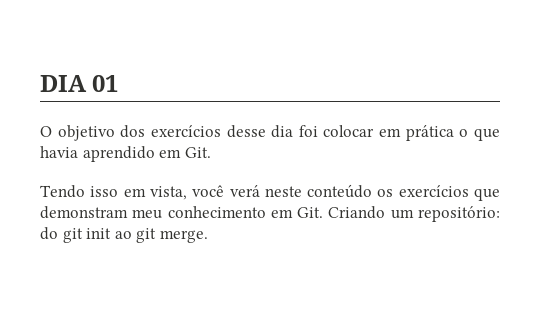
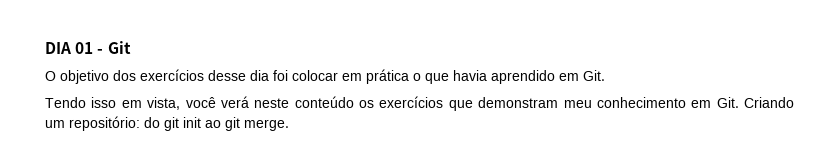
- DIA 01
+ DIA 01 - Git

